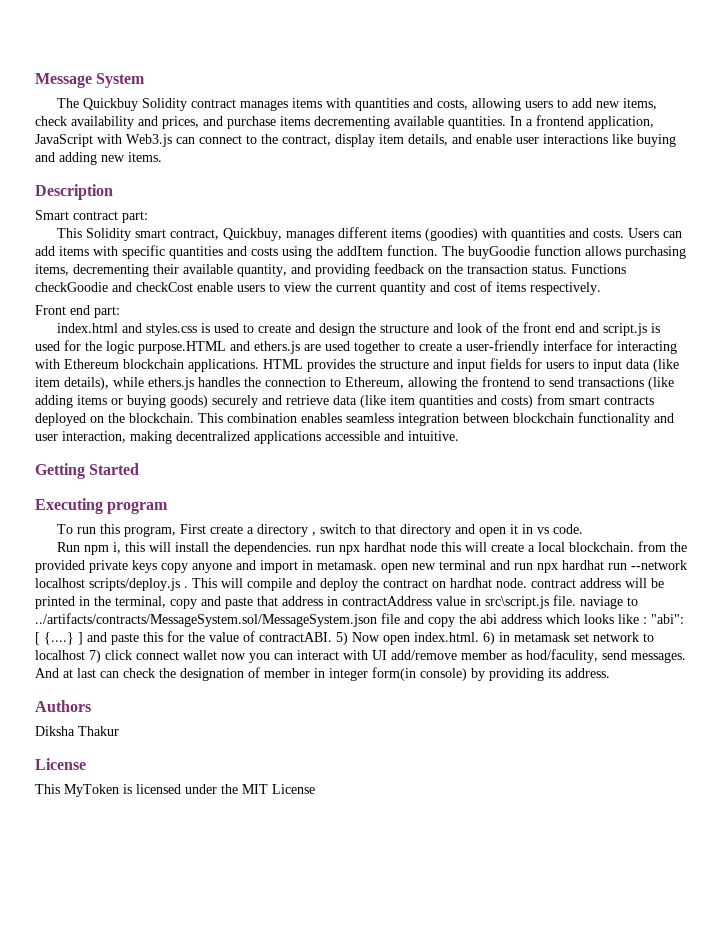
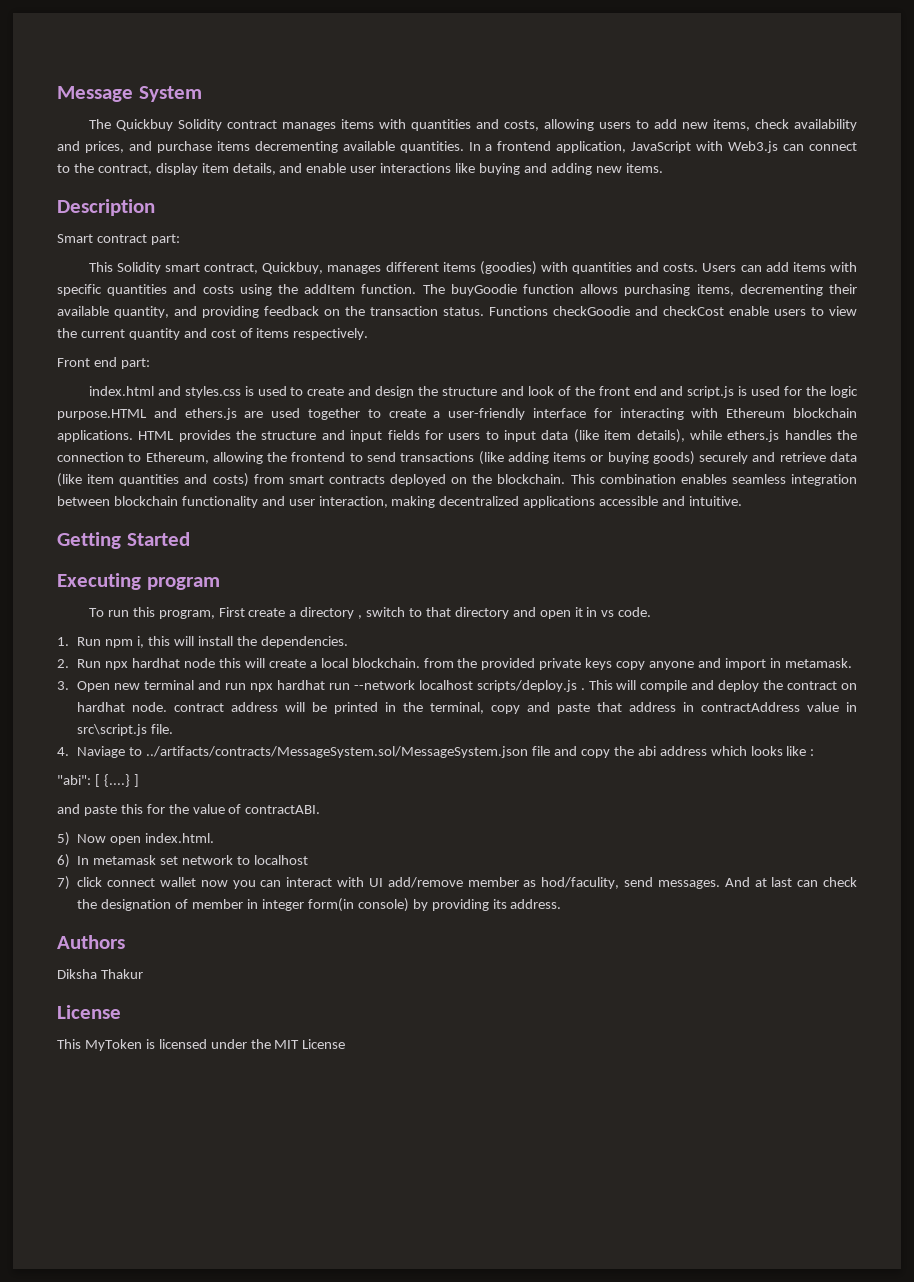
- Run npm i, this will install the dependencies. run npx hardhat node this will create a local blockchain. from the provided private keys copy anyone and import in metamask. open new terminal and run npx hardhat run --network localhost scripts/deploy.js .
+ 1. Run npm i, this will install the dependencies.
+ 2. Run npx hardhat node this will create a local blockchain. from the provided private keys copy anyone and import in metamask.
+ 3. Open new terminal and run npx hardhat run --network localhost scripts/deploy.js .
- This will compile and deploy the contract on hardhat node. contract address will be printed in the terminal, copy and paste that address in contractAddress value in src\script.js file. naviage to ../artifacts/contracts/MessageSystem.sol/MessageSystem.json file and copy the abi address which looks like : "abi":
+ This will compile and deploy the contract on hardhat node. contract address will be printed in the terminal, copy and paste that address in contractAddress value in src\script.js file.
+ 4. Naviage to ../artifacts/contracts/MessageSystem.sol/MessageSystem.json file and copy the abi address which looks like :
+ "abi":
- [ {....} ] and paste this for the value of contractABI. 5) Now open index.html. 6) in metamask set network to localhost 7) click connect wallet now you can interact with UI add/remove member as hod/faculity, send messages.
+ [ {....} ]
+ and paste this for the value of contractABI.
+ 5) Now open index.html.
+ 6) In metamask set network to localhost
+ 7) click connect wallet now you can interact with UI add/remove member as hod/faculity, send messages.

